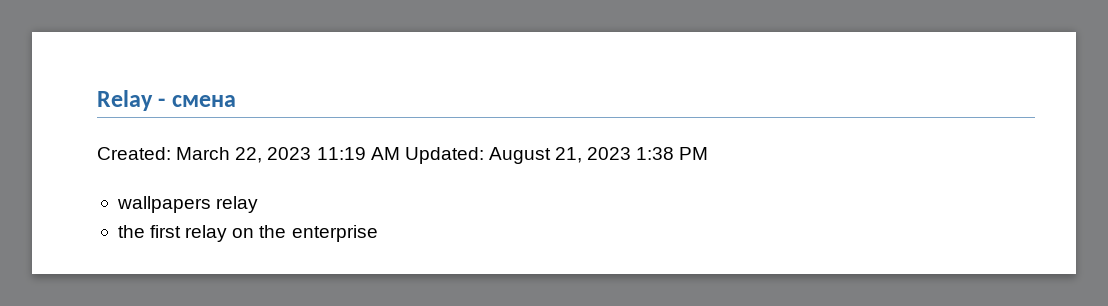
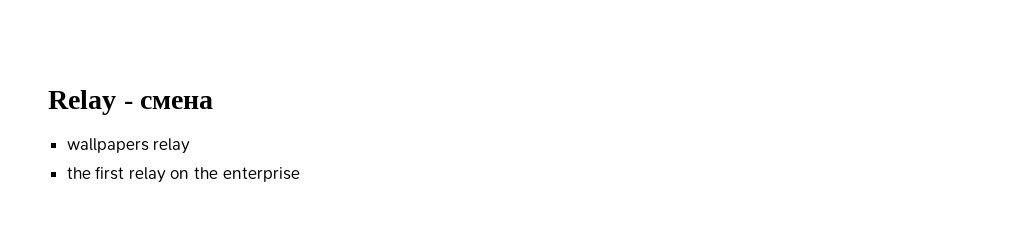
- Created: March 22, 2023 11:19 AM Updated: August 21, 2023 1:38 PM

